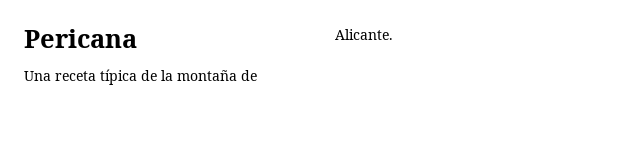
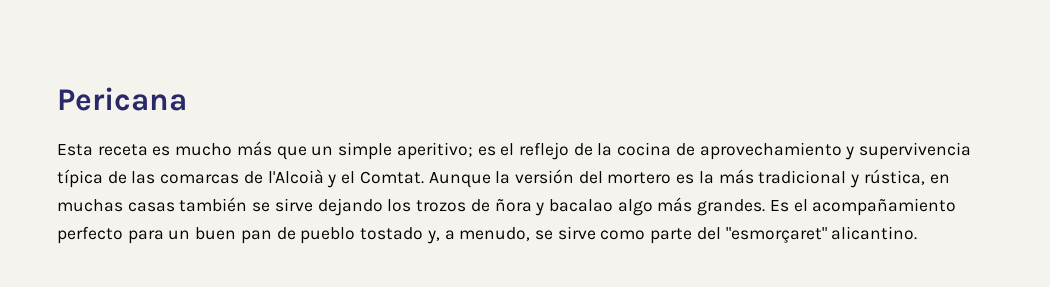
- Una receta típica de la montaña de Alicante.
+ Esta receta es mucho más que un simple aperitivo; es el reflejo de la cocina de aprovechamiento y supervivencia típica de las comarcas de l'Alcoià y el Comtat. Aunque la versión del mortero es la más tradicional y rústica, en muchas casas también se sirve dejando los trozos de ñora y bacalao algo más grandes. Es el acompañamiento perfecto para un buen pan de pueblo tostado y, a menudo, se sirve como parte del "esmorçaret" alicantino.

